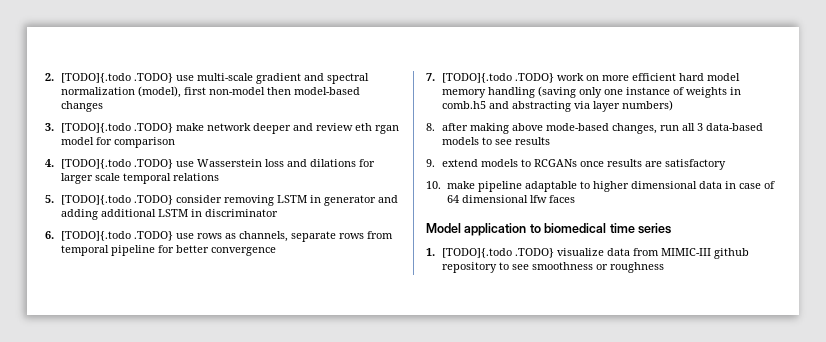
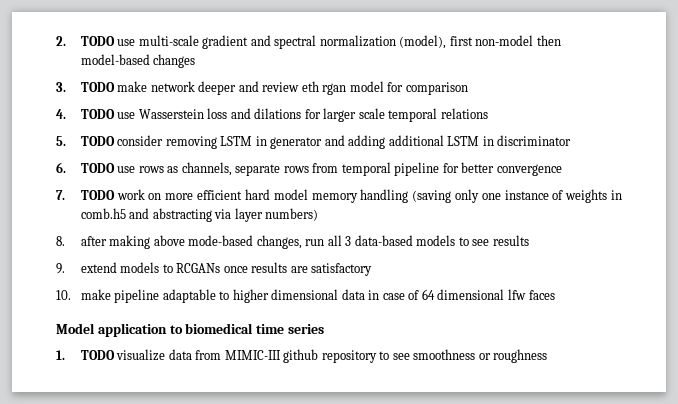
- 2. [TODO]{.todo .TODO} use multi-scale gradient and spectral normalization (model), first non-model then model-based changes
+ 2. TODO use multi-scale gradient and spectral normalization (model), first non-model then model-based changes
- 3. [TODO]{.todo .TODO} make network deeper and review eth rgan model for comparison
+ 3. TODO make network deeper and review eth rgan model for comparison
- 4. [TODO]{.todo .TODO} use Wasserstein loss and dilations for larger scale temporal relations
+ 4. TODO use Wasserstein loss and dilations for larger scale temporal relations
- 5. [TODO]{.todo .TODO} consider removing LSTM in generator and adding additional LSTM in discriminator
+ 5. TODO consider removing LSTM in generator and adding additional LSTM in discriminator
- 6. [TODO]{.todo .TODO} use rows as channels, separate rows from temporal pipeline for better convergence
+ 6. TODO use rows as channels, separate rows from temporal pipeline for better convergence
- 7. [TODO]{.todo .TODO} work on more efficient hard model memory handling (saving only one instance of weights in comb.h5 and abstracting via layer numbers)
+ 7. TODO work on more efficient hard model memory handling (saving only one instance of weights in comb.h5 and abstracting via layer numbers)
- 1. [TODO]{.todo .TODO} visualize data from MIMIC-III github repository to see smoothness or roughness
+ 1. TODO visualize data from MIMIC-III github repository to see smoothness or roughness

